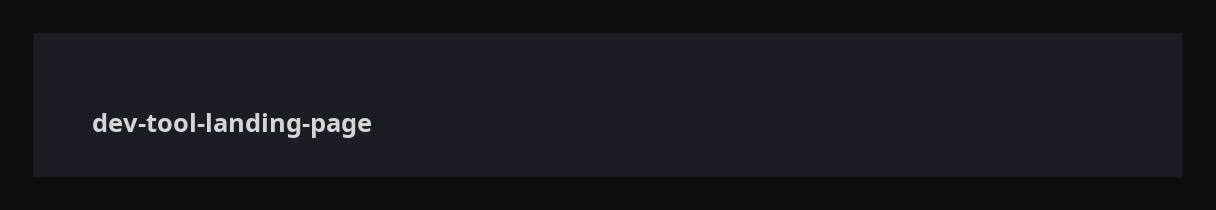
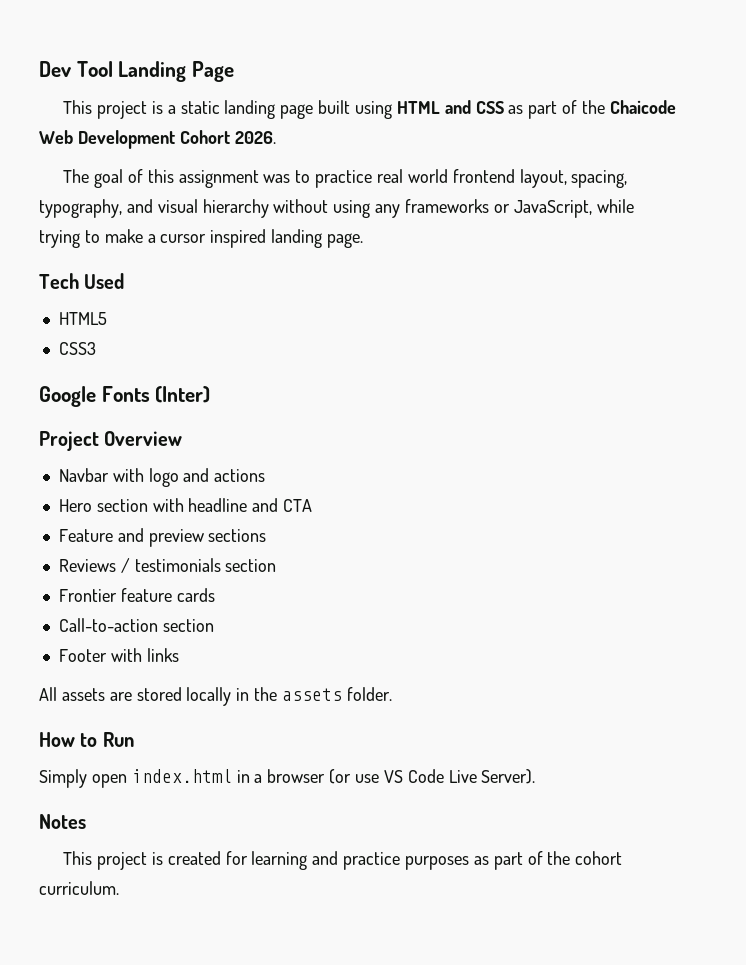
- dev-tool-landing-page
+ Dev Tool Landing Page
+ This project is a static landing page built using HTML and CSS as part of the Chaicode Web Development Cohort 2026.
+ The goal of this assignment was to practice real world frontend layout, spacing, typography, and visual hierarchy without using any frameworks or JavaScript, while trying to make a cursor inspired landing page.
+ Tech Used
+ HTML5
+ CSS3
+ Google Fonts (Inter)
+ Project Overview
+ Navbar with logo and actions
+ Hero section with headline and CTA
+ Feature and preview sections
+ Reviews / testimonials section
+ Frontier feature cards
+ Call-to-action section
+ Footer with links
+ All assets are stored locally in the assets folder.
+ How to Run
+ Simply open index.html in a browser (or use VS Code Live Server).
+ Notes
+ This project is created for learning and practice purposes as part of the cohort curriculum.

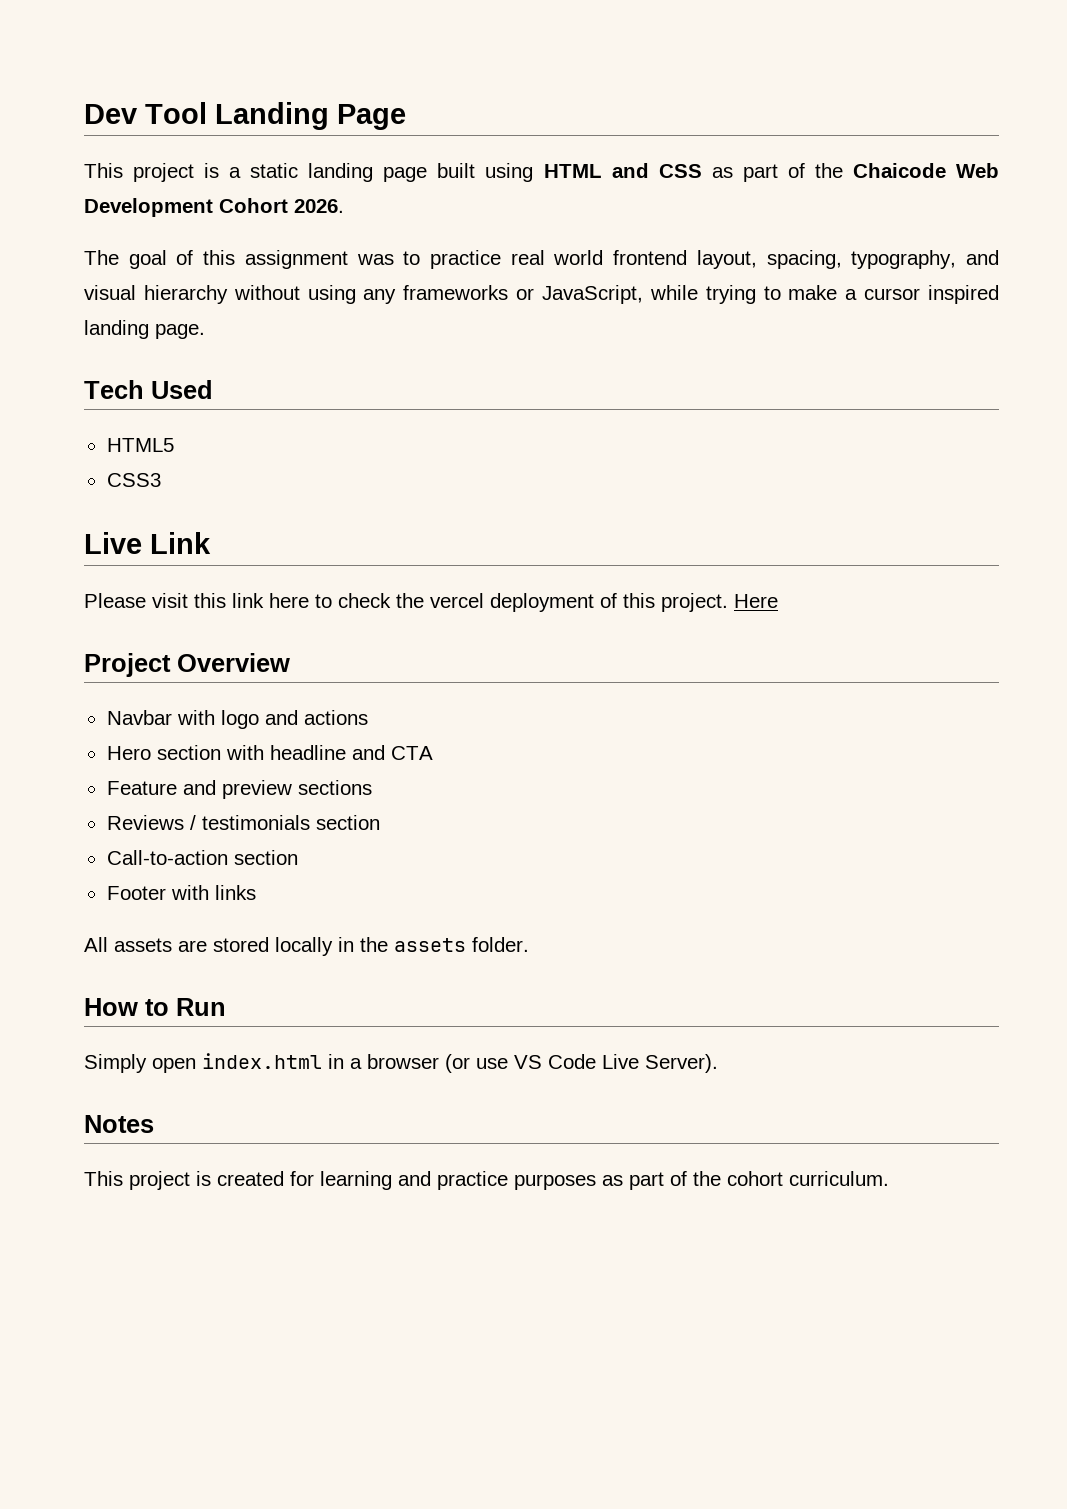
- Google Fonts (Inter)
+ Live Link
+ Please visit this link here to check the vercel deployment of this project. Here
- Frontier feature cards

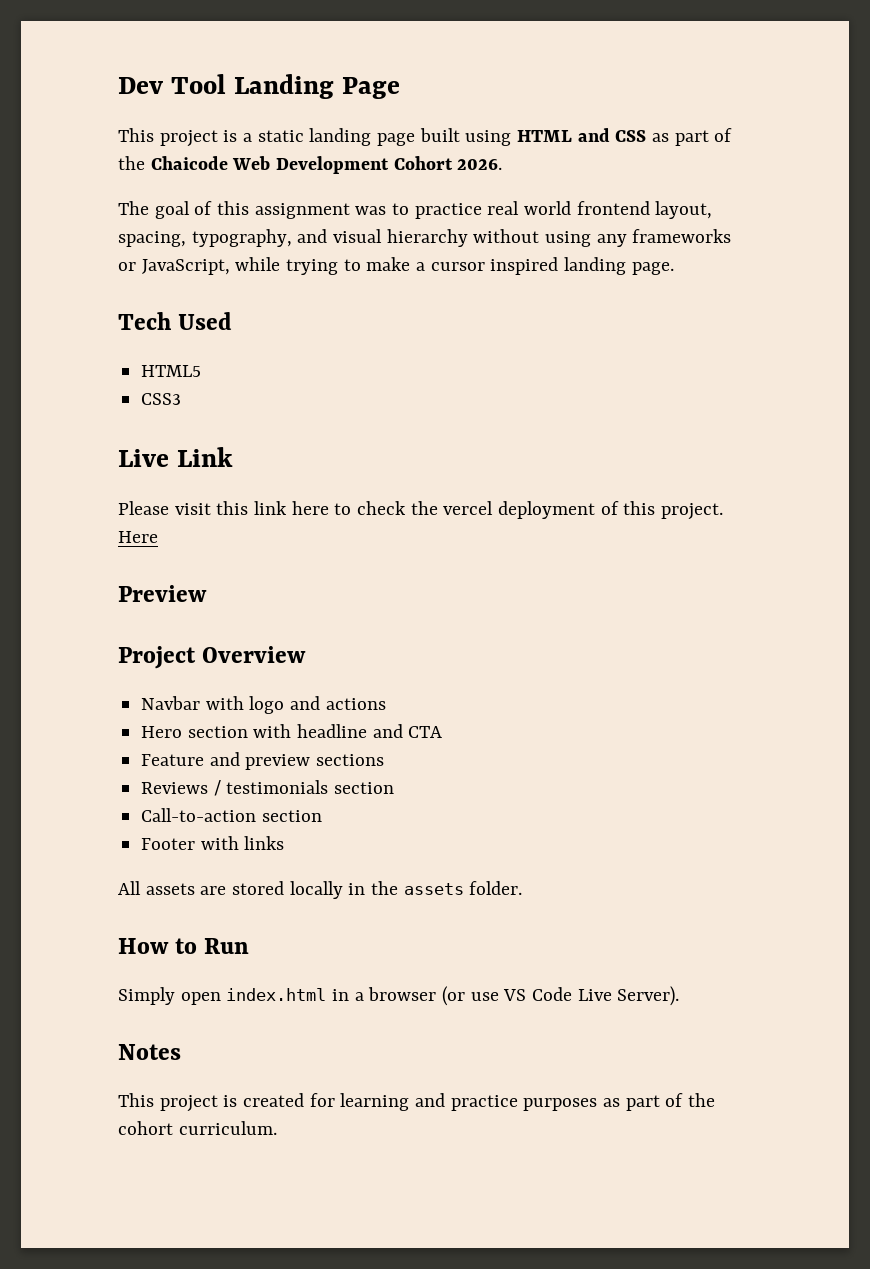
+ Preview

